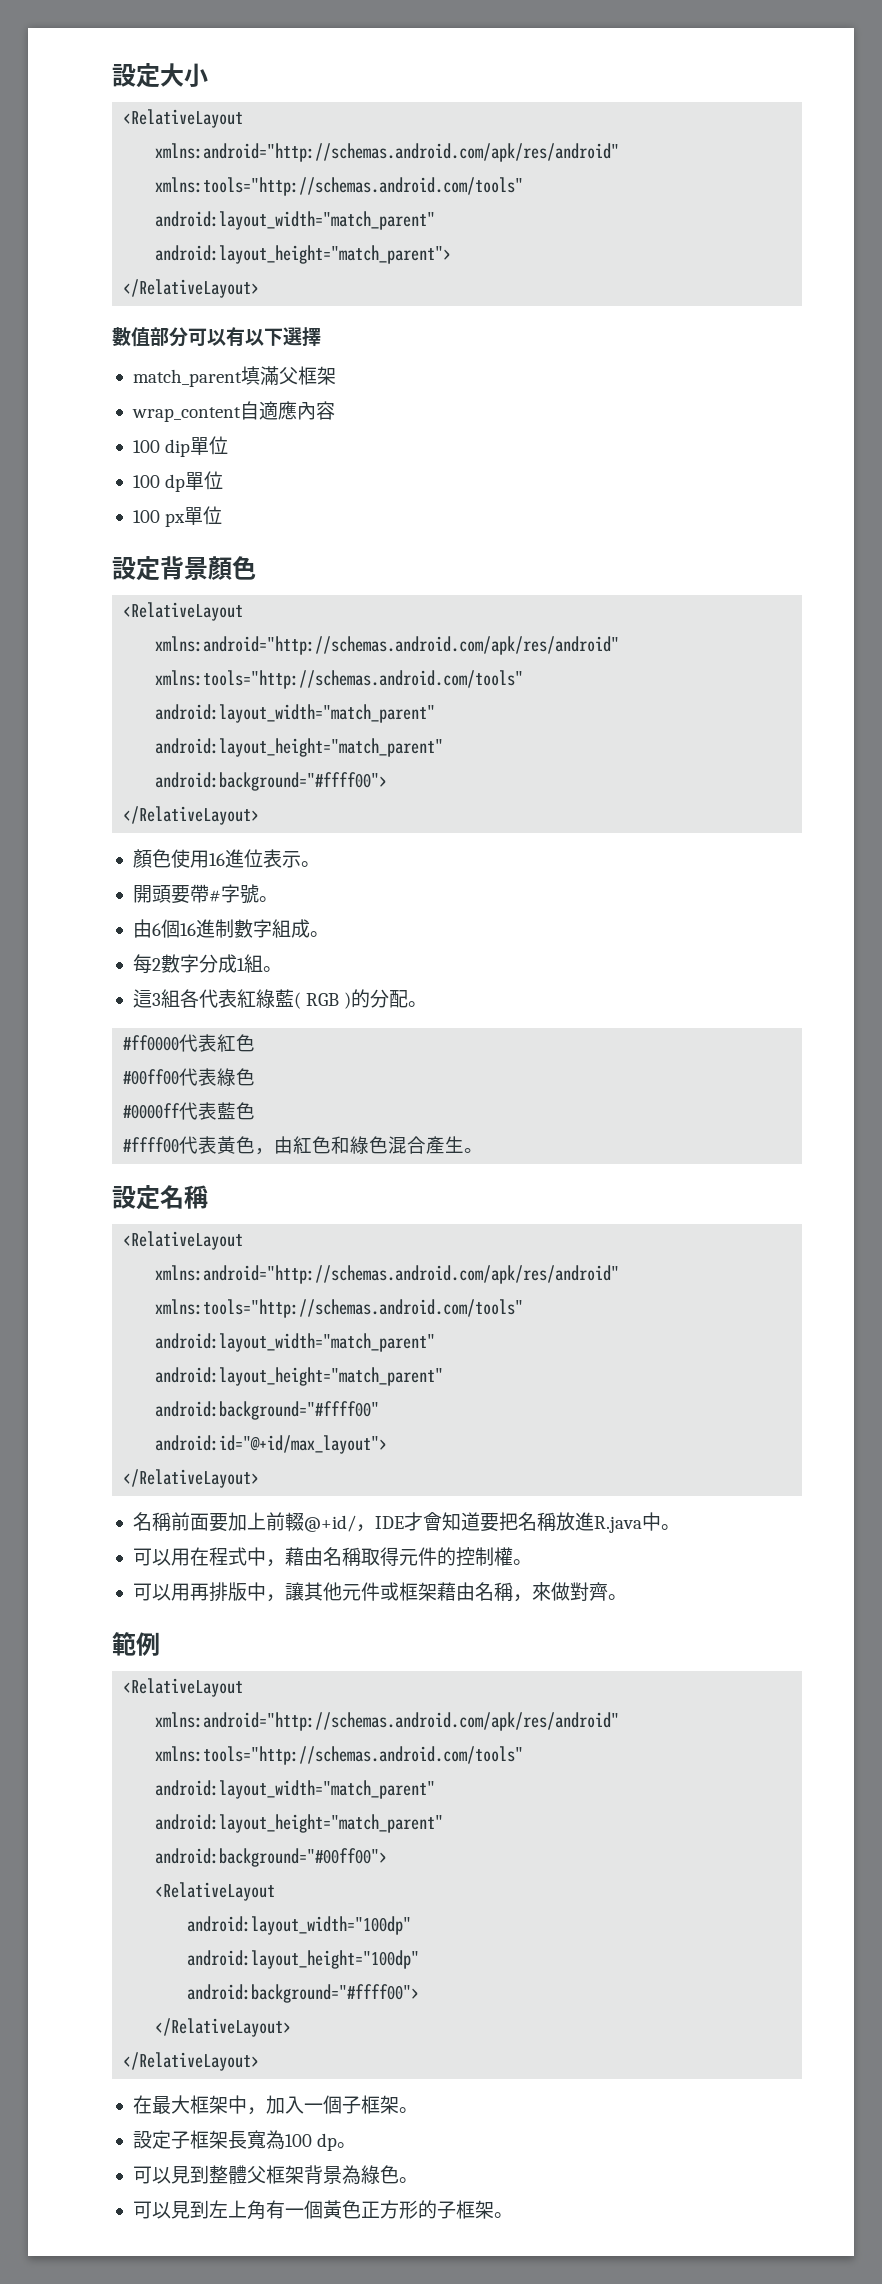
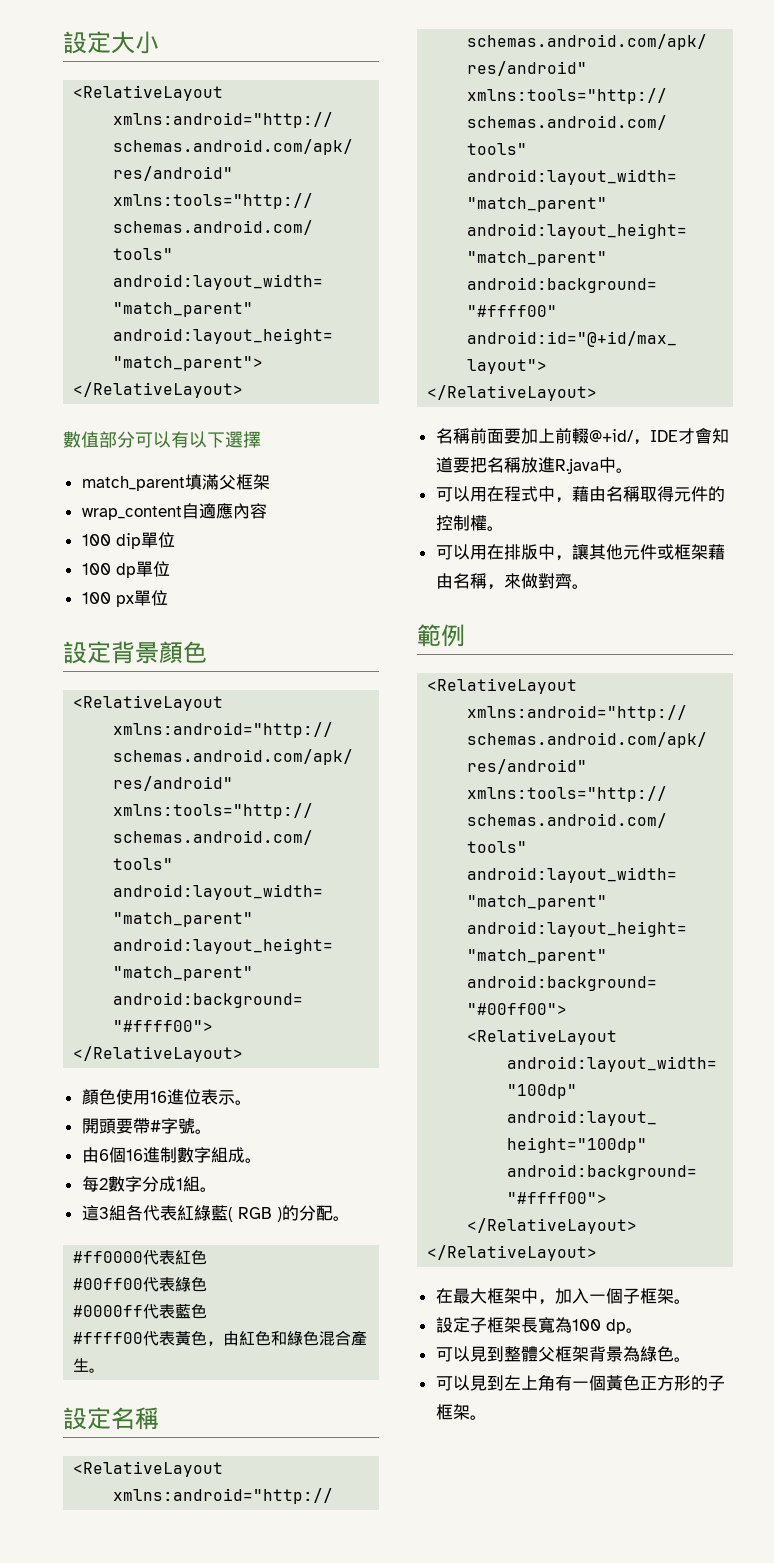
- 可以用再排版中，讓其他元件或框架藉由名稱，來做對齊。
+ 可以用在排版中，讓其他元件或框架藉由名稱，來做對齊。

